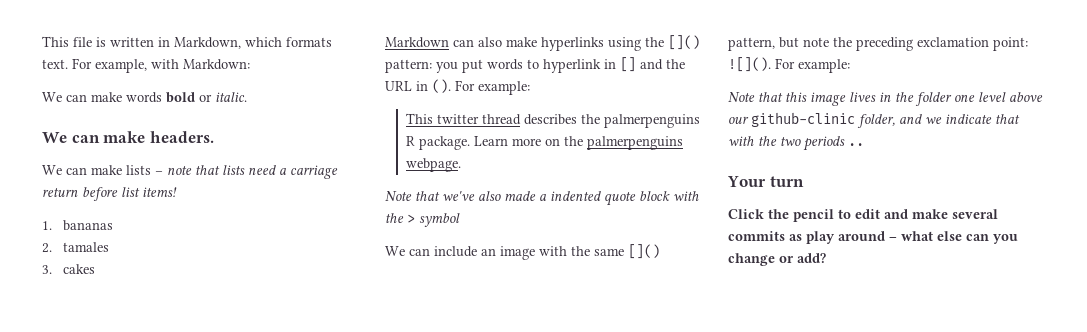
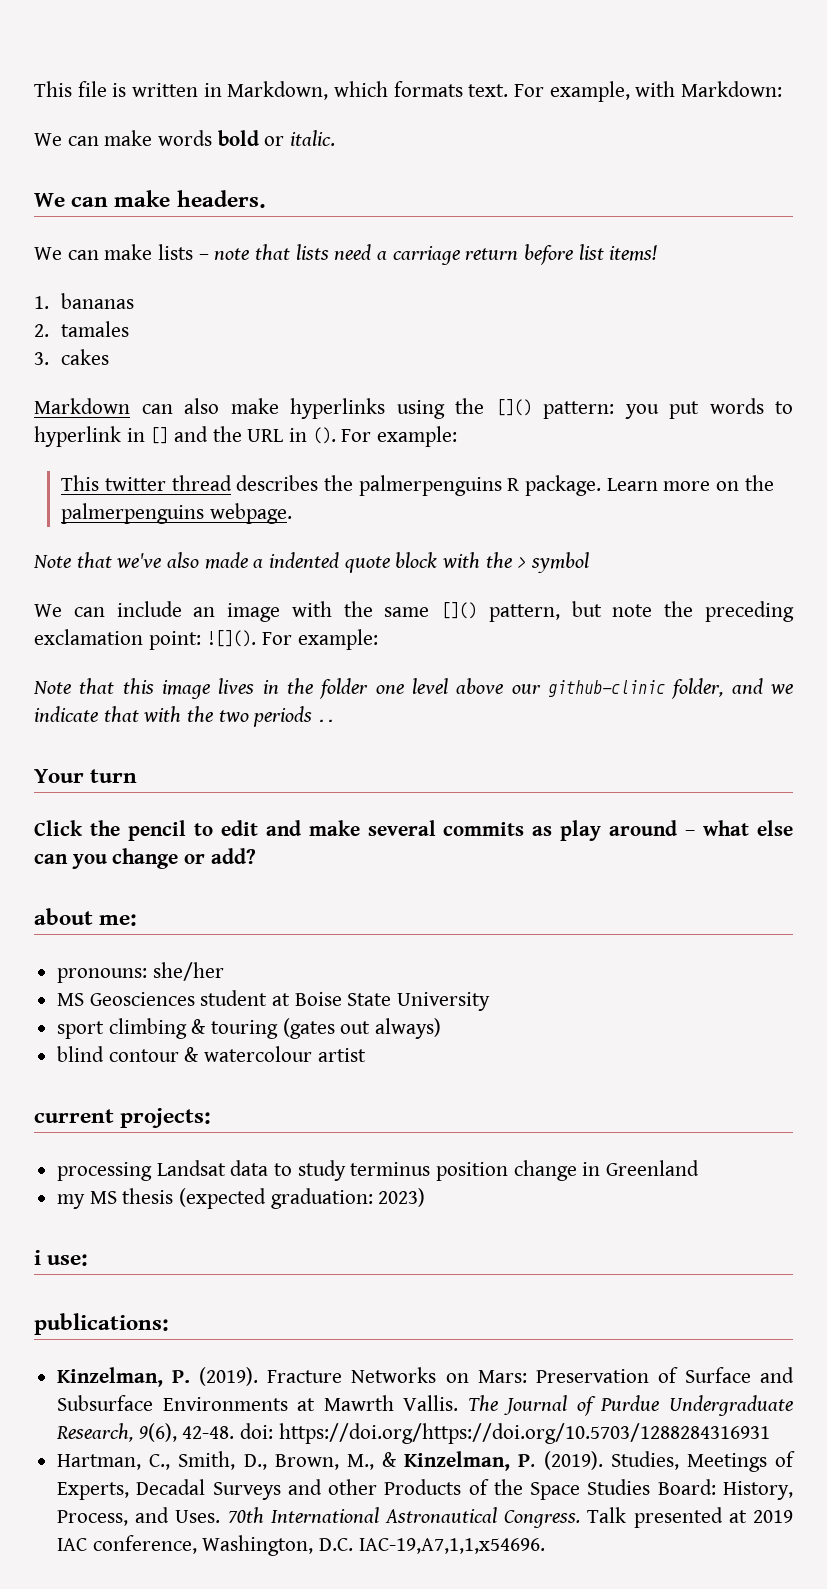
+ about me:
+ pronouns: she/her
+ MS Geosciences student at Boise State University
+ sport climbing & touring (gates out always)
+ blind contour & watercolour artist
+ current projects:
+ processing Landsat data to study terminus position change in Greenland
+ my MS thesis (expected graduation: 2023)
+ i use:
+ publications:
+ Kinzelman, P. (2019). Fracture Networks on Mars: Preservation of Surface and Subsurface Environments at Mawrth Vallis. The Journal of Purdue Undergraduate Research, 9(6), 42-48. doi: https://doi.org/https://doi.org/10.5703/1288284316931
+ Hartman, C., Smith, D., Brown, M., & Kinzelman, P. (2019). Studies, Meetings of Experts, Decadal Surveys and other Products of the Space Studies Board: History, Process, and Uses. 70th International Astronautical Congress. Talk presented at 2019 IAC conference, Washington, D.C. IAC-19,A7,1,1,x54696.

